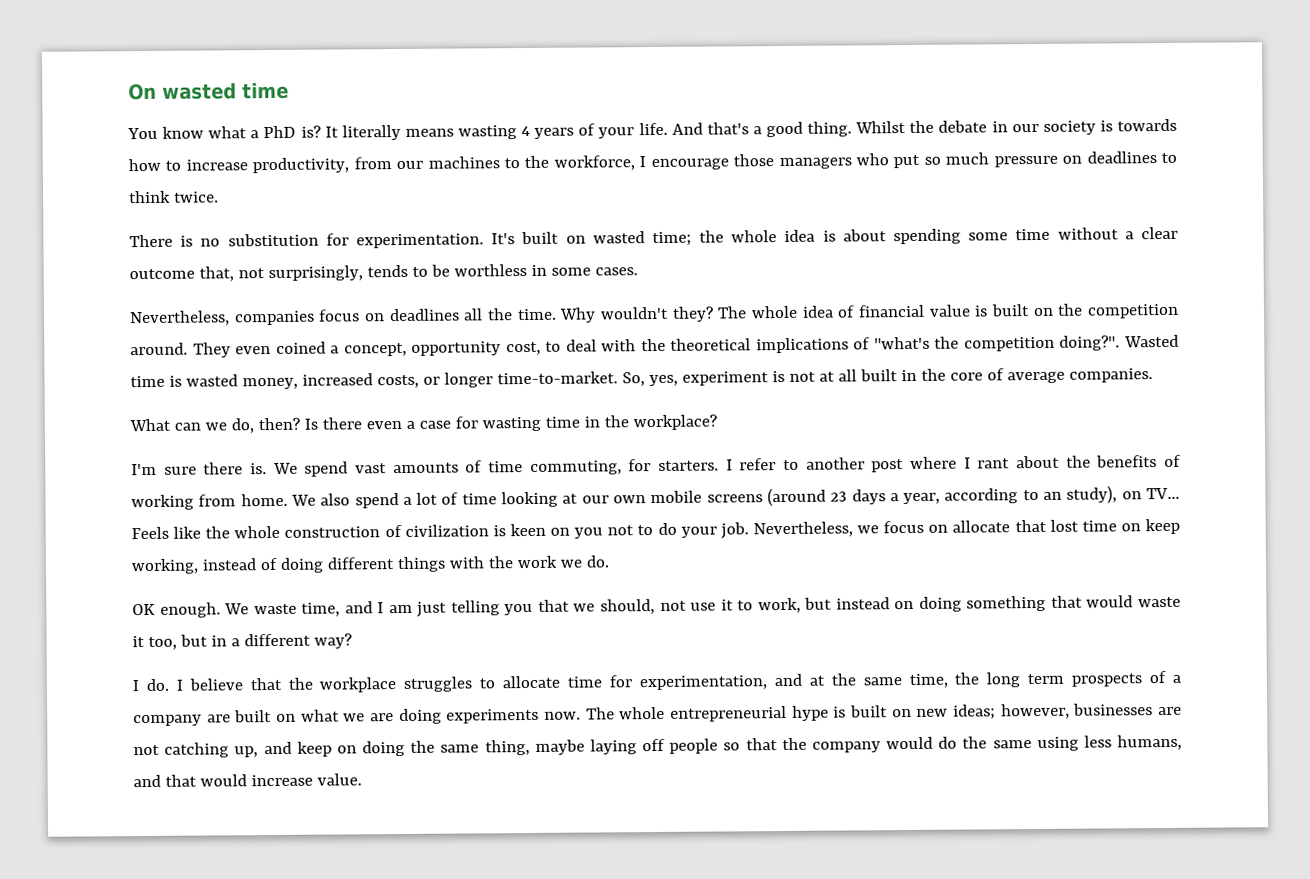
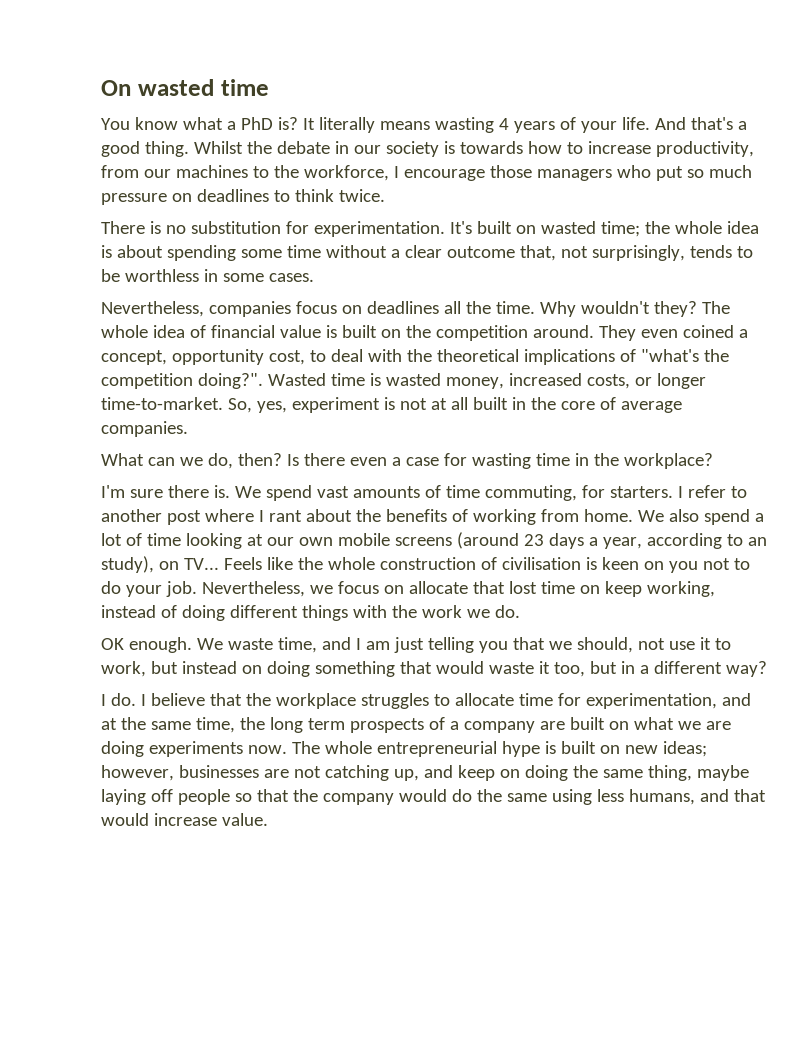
- Feels like the whole construction of civilization is keen on you not to do your job.
+ Feels like the whole construction of civilisation is keen on you not to do your job.

